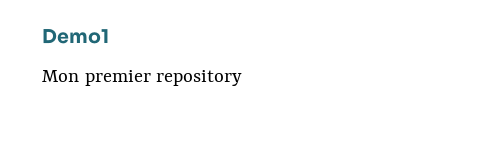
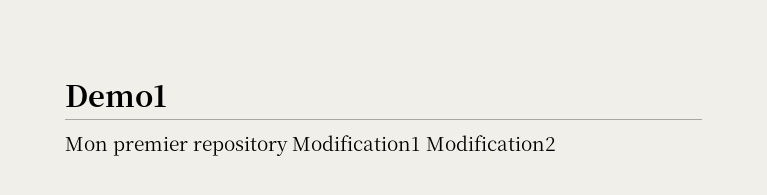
- Mon premier repository
+ Mon premier repository Modification1 Modification2

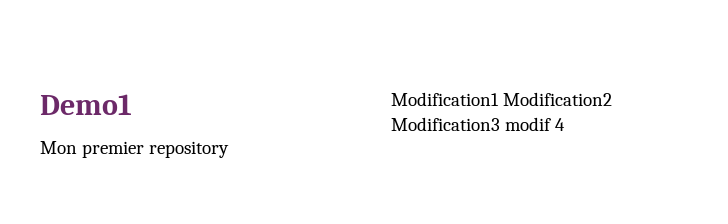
- Mon premier repository Modification1 Modification2
+ Mon premier repository Modification1 Modification2 Modification3 modif 4

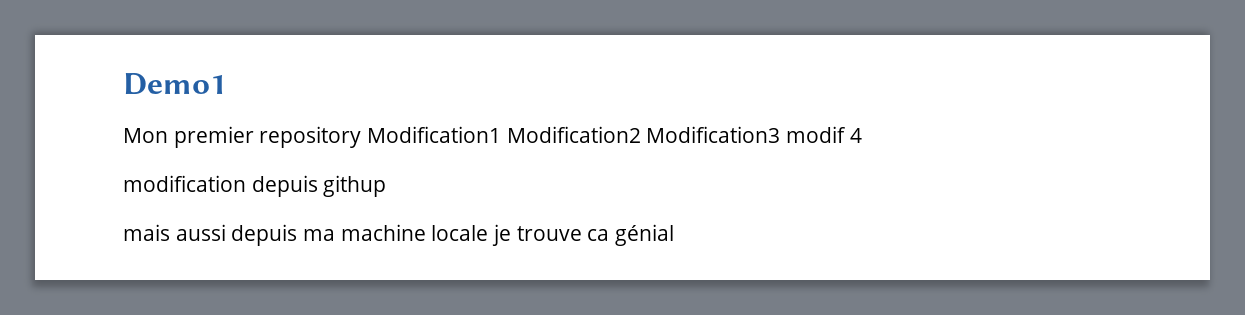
+ modification depuis githup
+ mais aussi depuis ma machine locale je trouve ca génial

